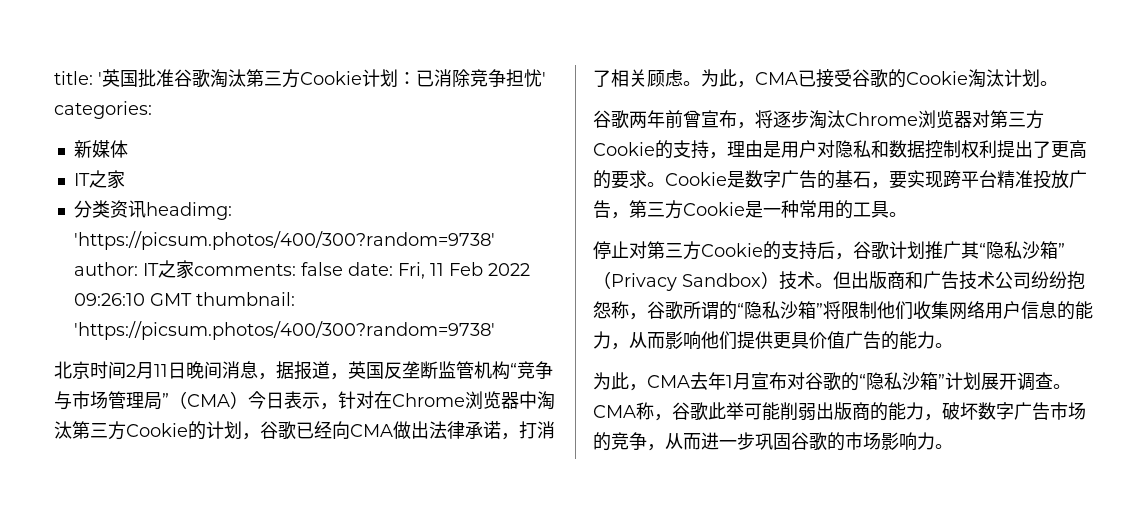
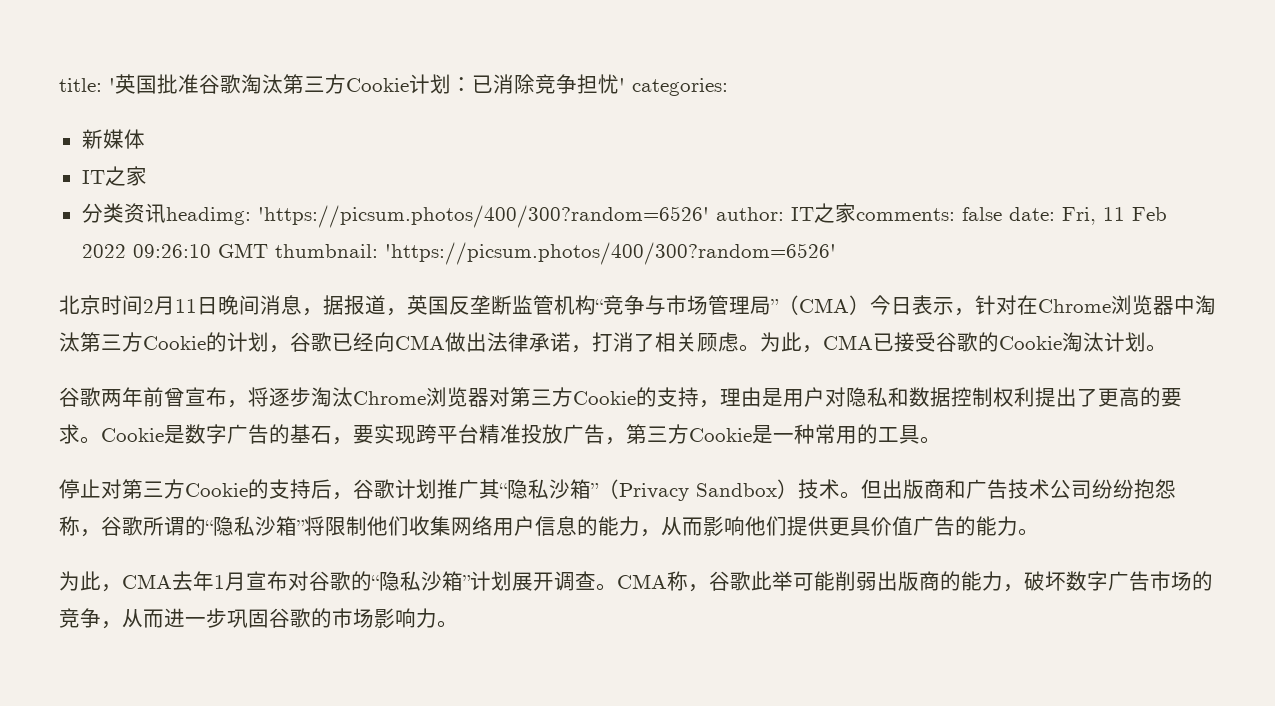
- 分类资讯headimg: 'https://picsum.photos/400/300?random=9738' author: IT之家comments: false date: Fri, 11 Feb 2022 09:26:10 GMT thumbnail: 'https://picsum.photos/400/300?random=9738'
+ 分类资讯headimg: 'https://picsum.photos/400/300?random=6526' author: IT之家comments: false date: Fri, 11 Feb 2022 09:26:10 GMT thumbnail: 'https://picsum.photos/400/300?random=6526'

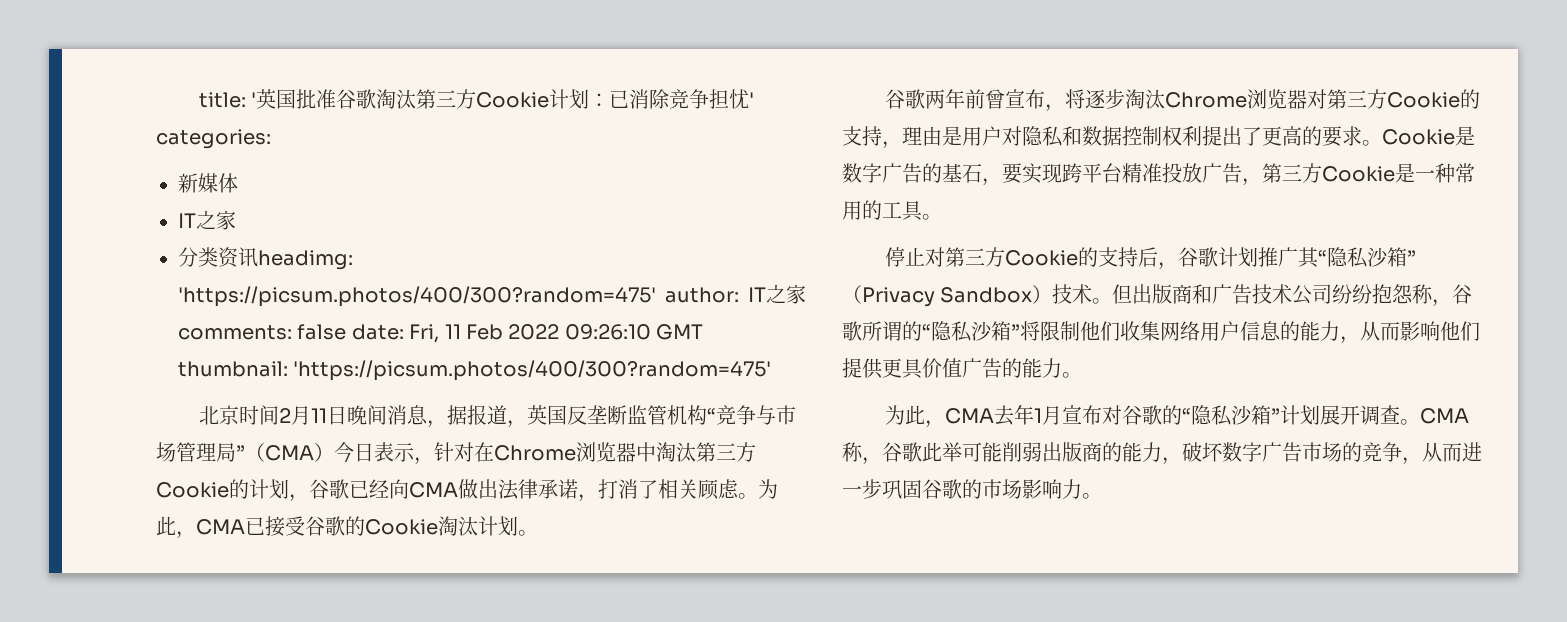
- 分类资讯headimg: 'https://picsum.photos/400/300?random=6526' author: IT之家comments: false date: Fri, 11 Feb 2022 09:26:10 GMT thumbnail: 'https://picsum.photos/400/300?random=6526'
+ 分类资讯headimg: 'https://picsum.photos/400/300?random=475' author: IT之家comments: false date: Fri, 11 Feb 2022 09:26:10 GMT thumbnail: 'https://picsum.photos/400/300?random=475'

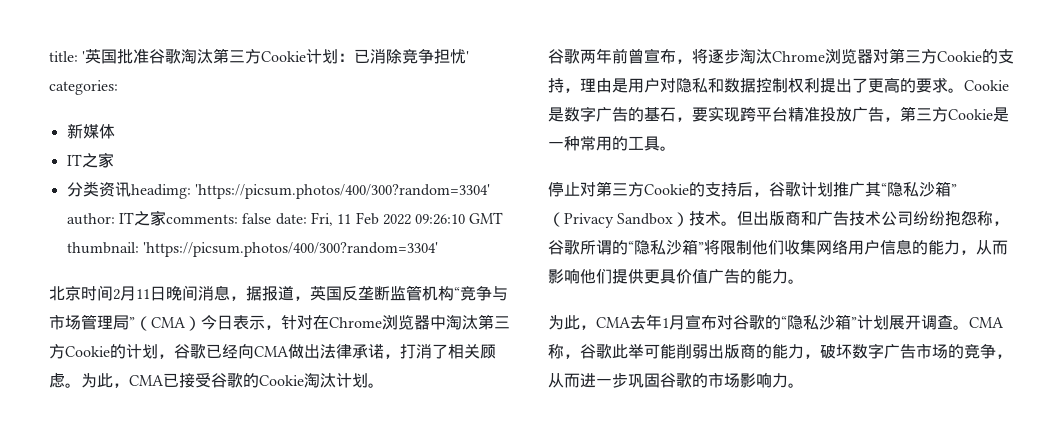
- 分类资讯headimg: 'https://picsum.photos/400/300?random=475' author: IT之家comments: false date: Fri, 11 Feb 2022 09:26:10 GMT thumbnail: 'https://picsum.photos/400/300?random=475'
+ 分类资讯headimg: 'https://picsum.photos/400/300?random=3304' author: IT之家comments: false date: Fri, 11 Feb 2022 09:26:10 GMT thumbnail: 'https://picsum.photos/400/300?random=3304'

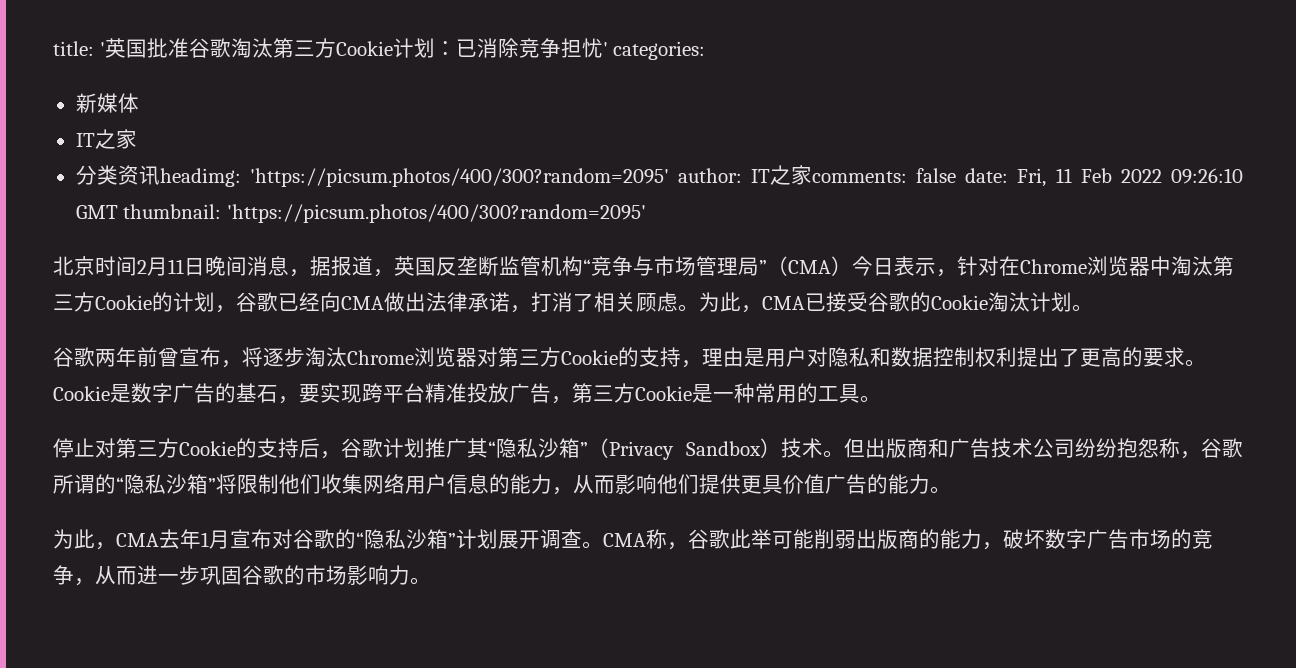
- 分类资讯headimg: 'https://picsum.photos/400/300?random=3304' author: IT之家comments: false date: Fri, 11 Feb 2022 09:26:10 GMT thumbnail: 'https://picsum.photos/400/300?random=3304'
+ 分类资讯headimg: 'https://picsum.photos/400/300?random=2095' author: IT之家comments: false date: Fri, 11 Feb 2022 09:26:10 GMT thumbnail: 'https://picsum.photos/400/300?random=2095'

